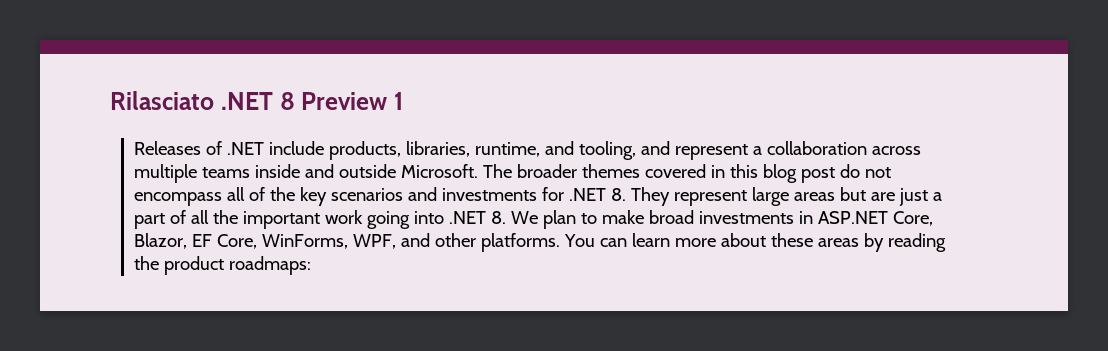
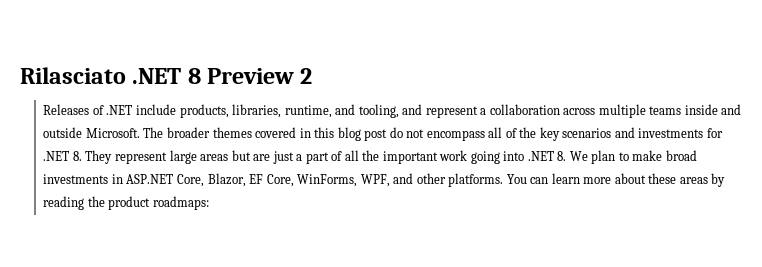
- Rilasciato .NET 8 Preview 1
+ Rilasciato .NET 8 Preview 2

